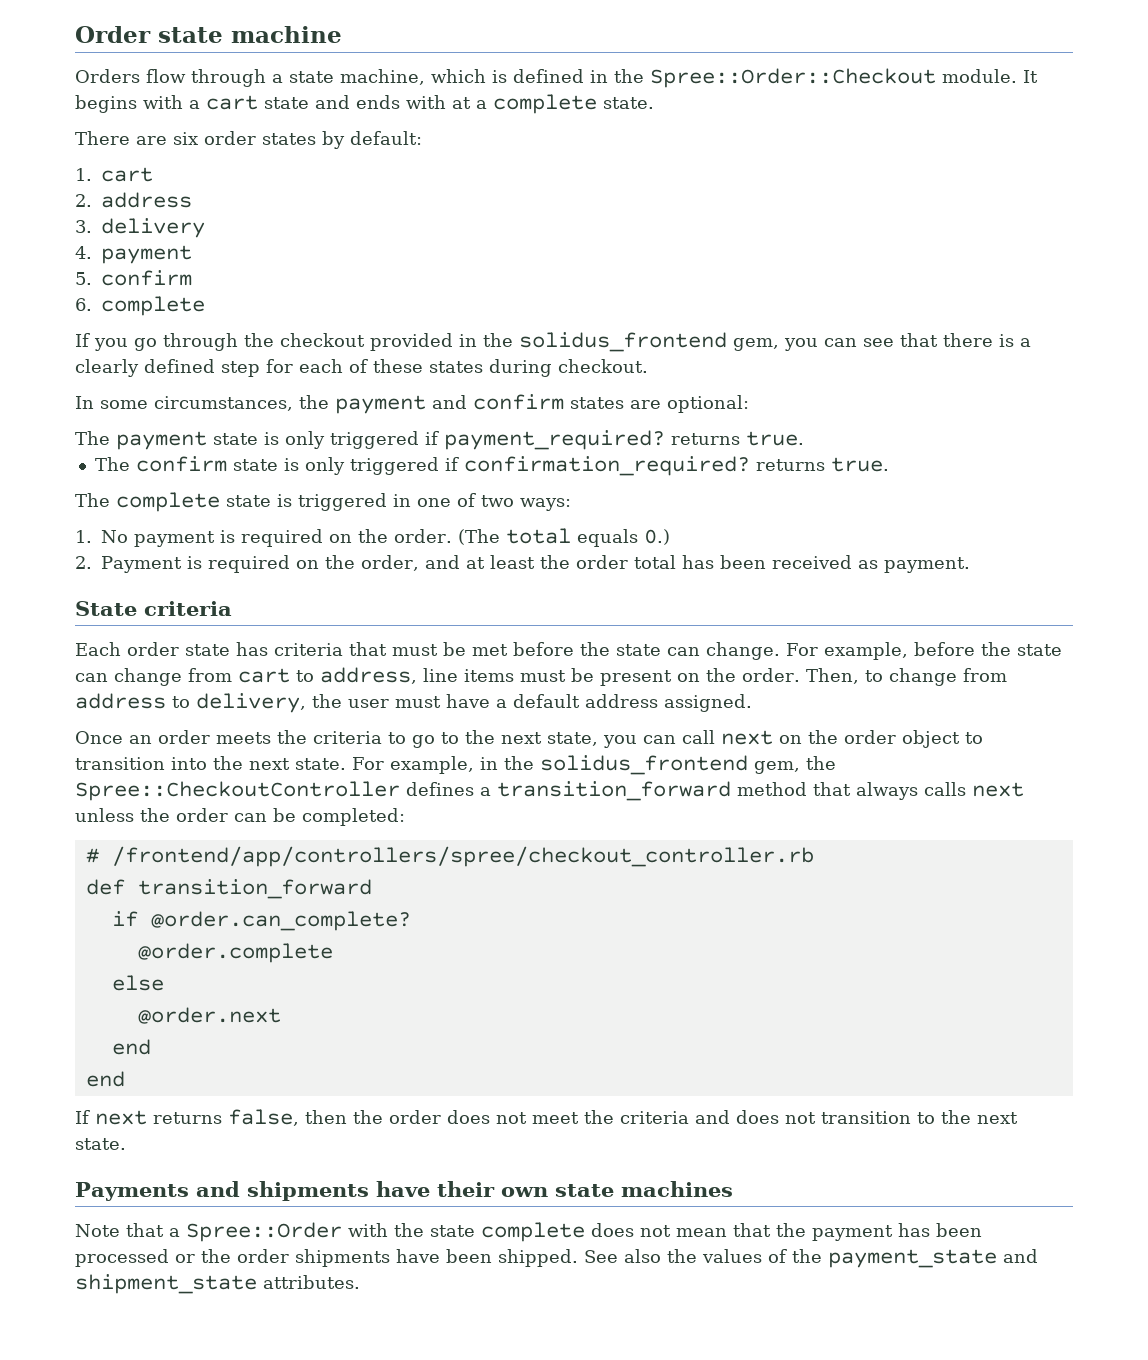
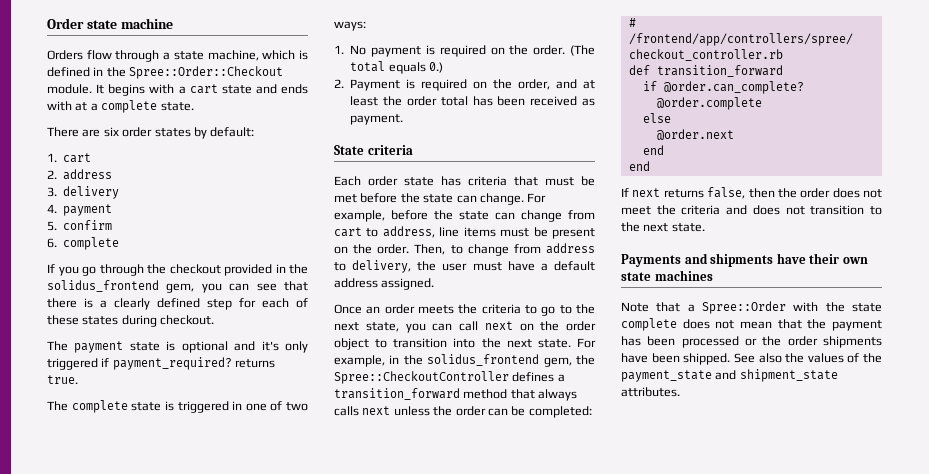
- In some circumstances, the payment and confirm states are optional:
- The payment state is only triggered if payment_required? returns true.
+ The payment state is optional and it's only triggered if payment_required? returns true.
- The confirm state is only triggered if confirmation_required? returns true.

